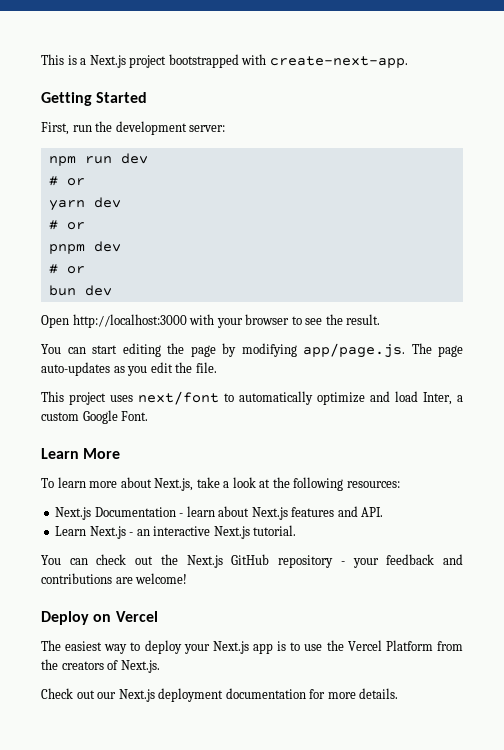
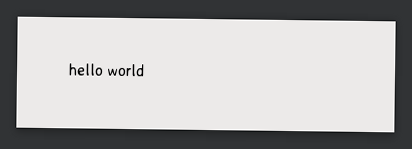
- This is a Next.js project bootstrapped with create-next-app.
- Getting Started
- First, run the development server:
- npm run dev
- # or
- yarn dev
- # or
- pnpm dev
- # or
- bun dev
- Open http://localhost:3000 with your browser to see the result.
- You can start editing the page by modifying app/page.js. The page auto-updates as you edit the file.
- This project uses next/font to automatically optimize and load Inter, a custom Google Font.
- Learn More
- To learn more about Next.js, take a look at the following resources:
- Next.js Documentation - learn about Next.js features and API.
- Learn Next.js - an interactive Next.js tutorial.
- You can check out the Next.js GitHub repository - your feedback and contributions are welcome!
- Deploy on Vercel
- The easiest way to deploy your Next.js app is to use the Vercel Platform from the creators of Next.js.
- Check out our Next.js deployment documentation for more details.
+ hello world

